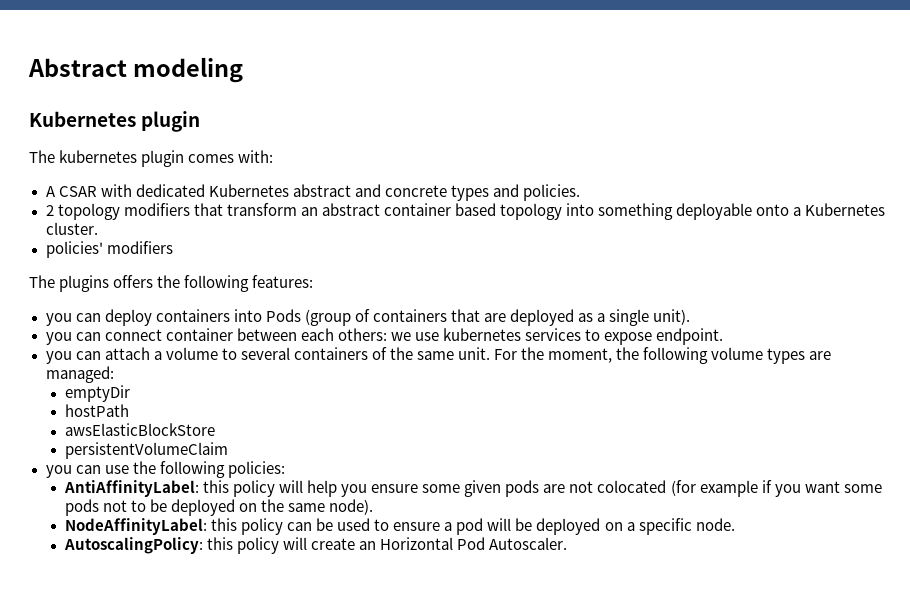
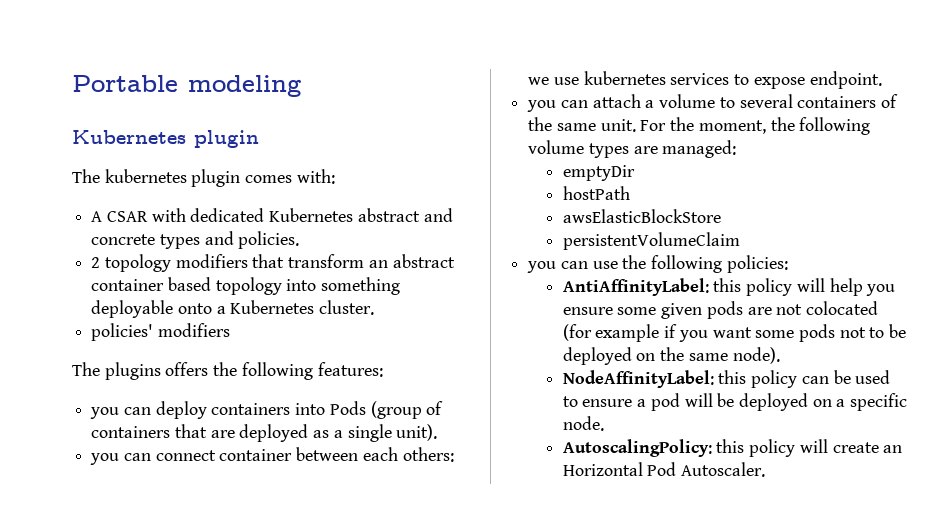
- Abstract modeling
+ Portable modeling

